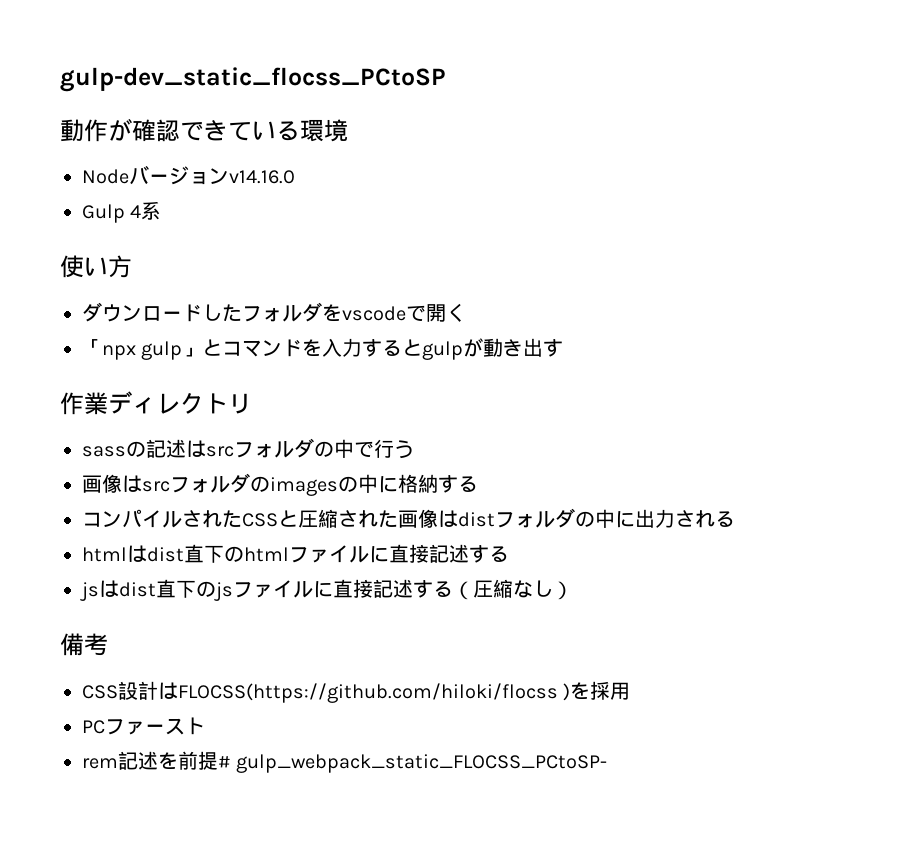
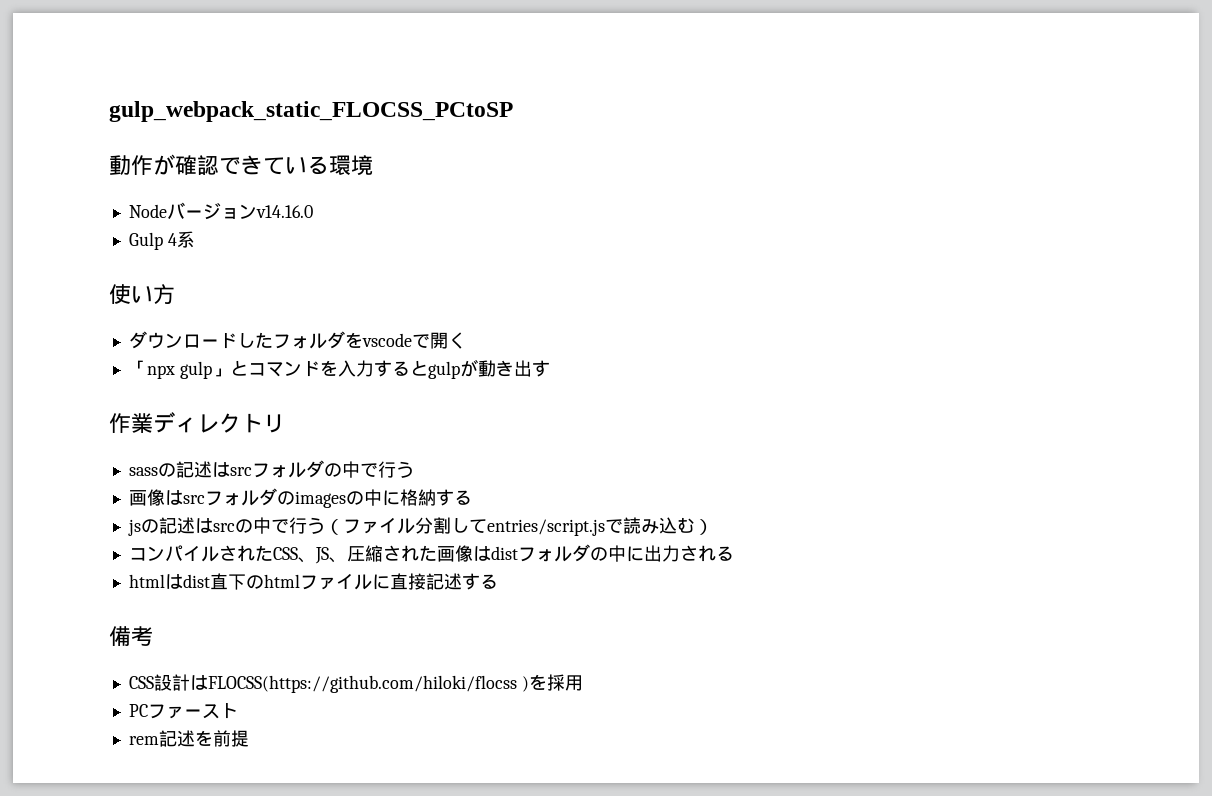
- gulp-dev_static_flocss_PCtoSP
+ gulp_webpack_static_FLOCSS_PCtoSP
+ jsの記述はsrcの中で行う（ファイル分割してentries/script.jsで読み込む）
- コンパイルされたCSSと圧縮された画像はdistフォルダの中に出力される
+ コンパイルされたCSS、JS、圧縮された画像はdistフォルダの中に出力される
- jsはdist直下のjsファイルに直接記述する（圧縮なし）
- rem記述を前提# gulp_webpack_static_FLOCSS_PCtoSP-
+ rem記述を前提

